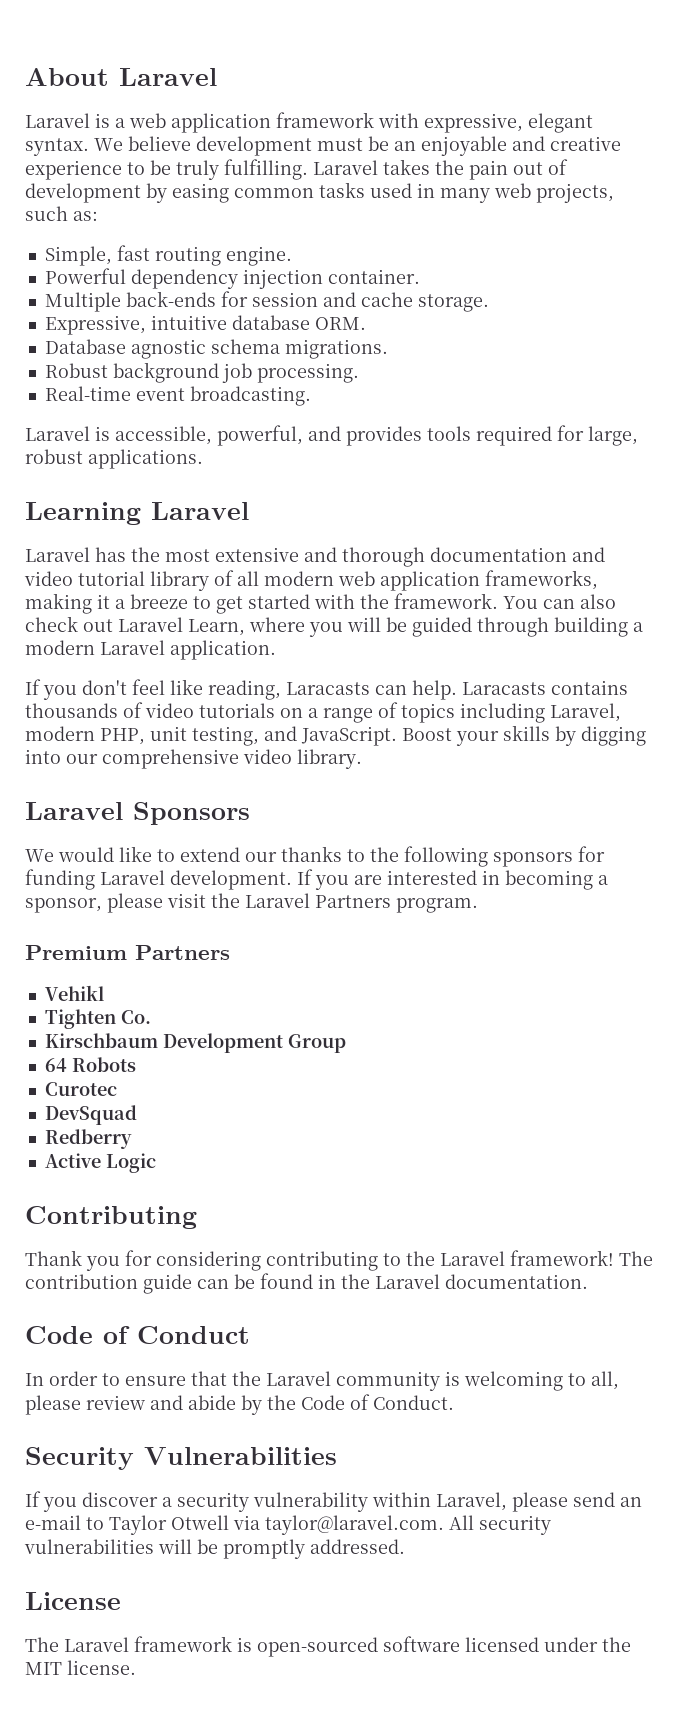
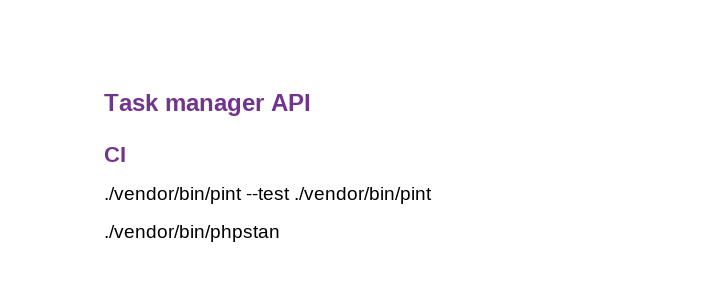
- About Laravel
- Laravel is a web application framework with expressive, elegant syntax. We believe development must be an enjoyable and creative experience to be truly fulfilling. Laravel takes the pain out of development by easing common tasks used in many web projects, such as:
- Simple, fast routing engine.
- Powerful dependency injection container.
- Multiple back-ends for session and cache storage.
- Expressive, intuitive database ORM.
- Database agnostic schema migrations.
- Robust background job processing.
- Real-time event broadcasting.
- Laravel is accessible, powerful, and provides tools required for large, robust applications.
- Learning Laravel
- Laravel has the most extensive and thorough documentation and video tutorial library of all modern web application frameworks, making it a breeze to get started with the framework. You can also check out Laravel Learn, where you will be guided through building a modern Laravel application.
- If you don't feel like reading, Laracasts can help. Laracasts contains thousands of video tutorials on a range of topics including Laravel, modern PHP, unit testing, and JavaScript. Boost your skills by digging into our comprehensive video library.
- Laravel Sponsors
- We would like to extend our thanks to the following sponsors for funding Laravel development. If you are interested in becoming a sponsor, please visit the Laravel Partners program.
- Premium Partners
- Vehikl
- Tighten Co.
- Kirschbaum Development Group
- 64 Robots
- Curotec
- DevSquad
- Redberry
- Active Logic
- Contributing
- Thank you for considering contributing to the Laravel framework! The contribution guide can be found in the Laravel documentation.
- Code of Conduct
- In order to ensure that the Laravel community is welcoming to all, please review and abide by the Code of Conduct.
- Security Vulnerabilities
- If you discover a security vulnerability within Laravel, please send an e-mail to Taylor Otwell via taylor@laravel.com. All security vulnerabilities will be promptly addressed.
- License
- The Laravel framework is open-sourced software licensed under the MIT license.
+ Task manager API
+ CI
+ ./vendor/bin/pint --test ./vendor/bin/pint
+ ./vendor/bin/phpstan

